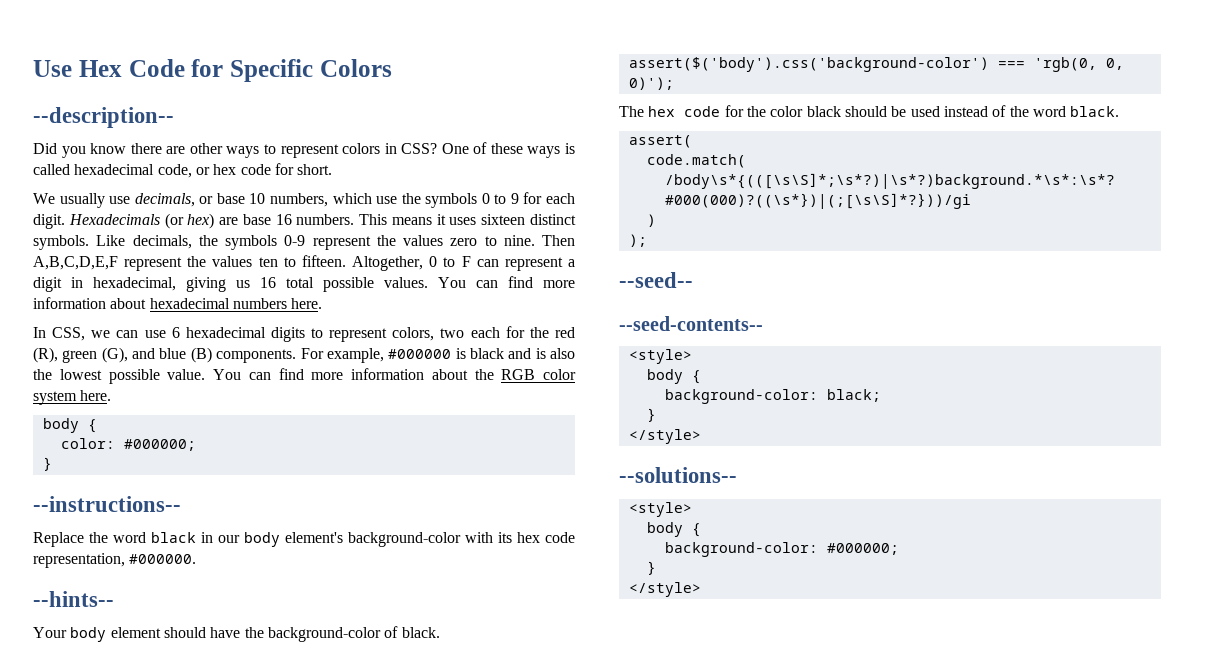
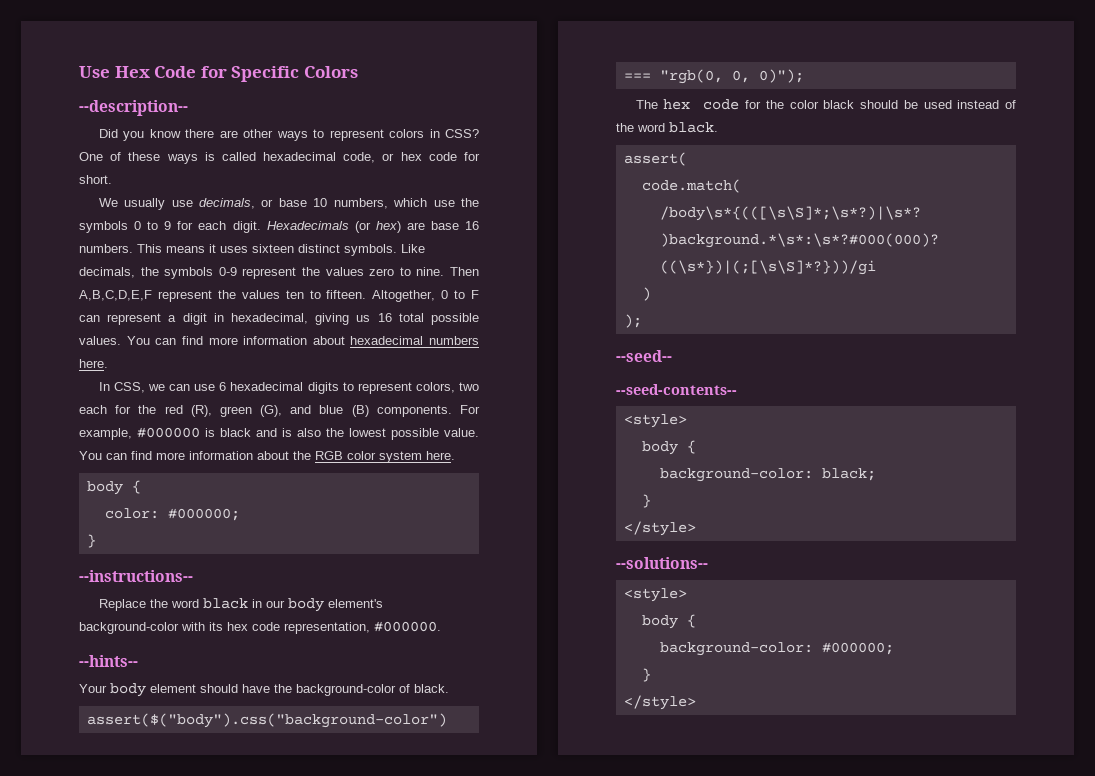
- assert($('body').css('background-color') === 'rgb(0, 0, 0)');
+ assert($("body").css("background-color") === "rgb(0, 0, 0)");

